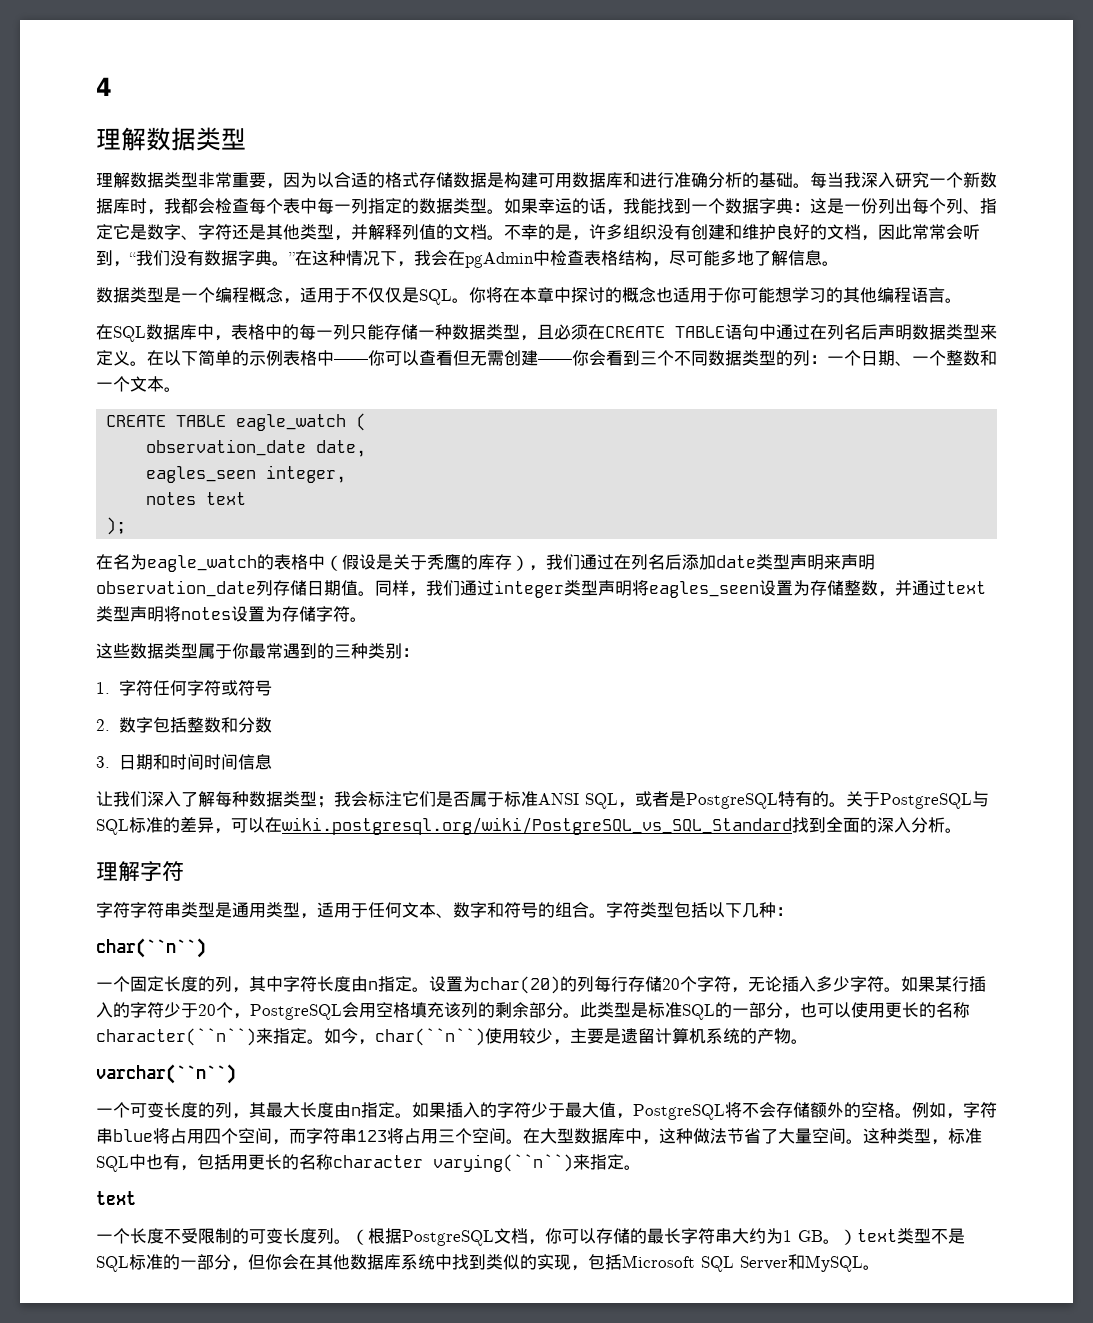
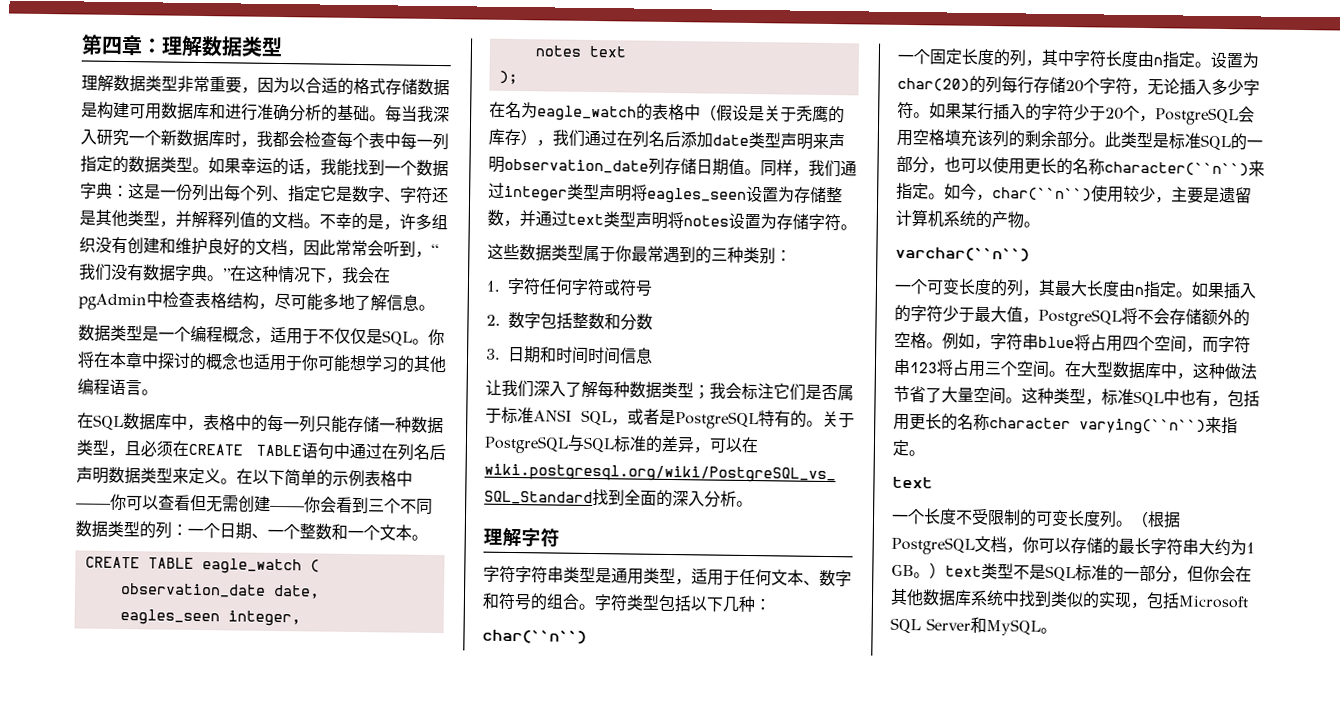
- 4
- 理解数据类型
+ 第四章：理解数据类型

